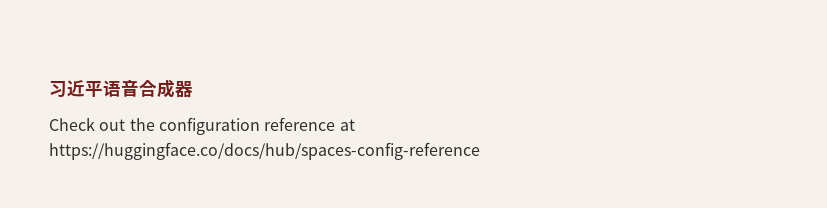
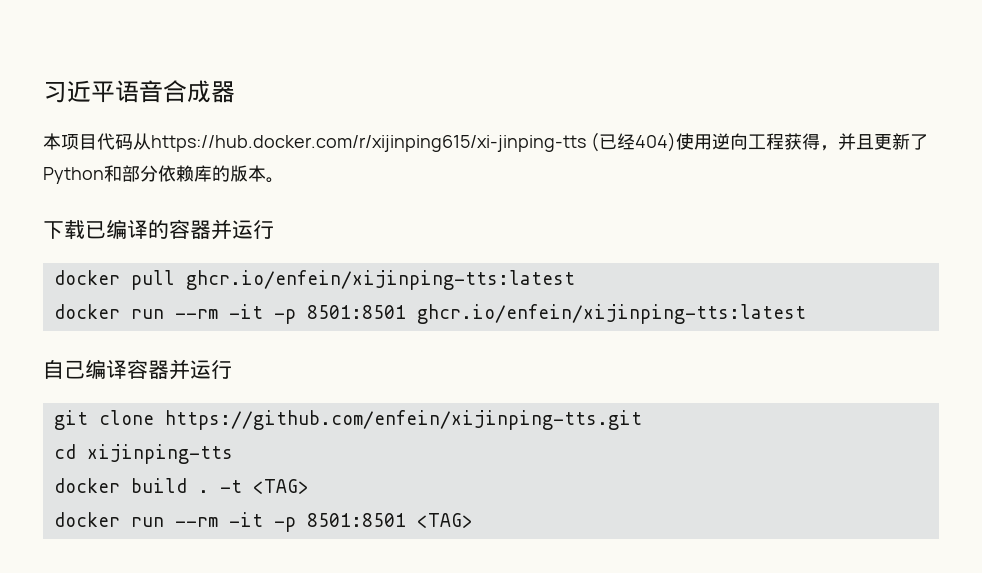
- Check out the configuration reference at https://huggingface.co/docs/hub/spaces-config-reference
+ 本项目代码从https://hub.docker.com/r/xijinping615/xi-jinping-tts (已经404)使用逆向工程获得，并且更新了Python和部分依赖库的版本。
+ 下载已编译的容器并运行
+ docker pull ghcr.io/enfein/xijinping-tts:latest
+ docker run --rm -it -p 8501:8501 ghcr.io/enfein/xijinping-tts:latest
+ 自己编译容器并运行
+ git clone https://github.com/enfein/xijinping-tts.git
+ cd xijinping-tts
+ docker build . -t <TAG>
+ docker run --rm -it -p 8501:8501 <TAG>

